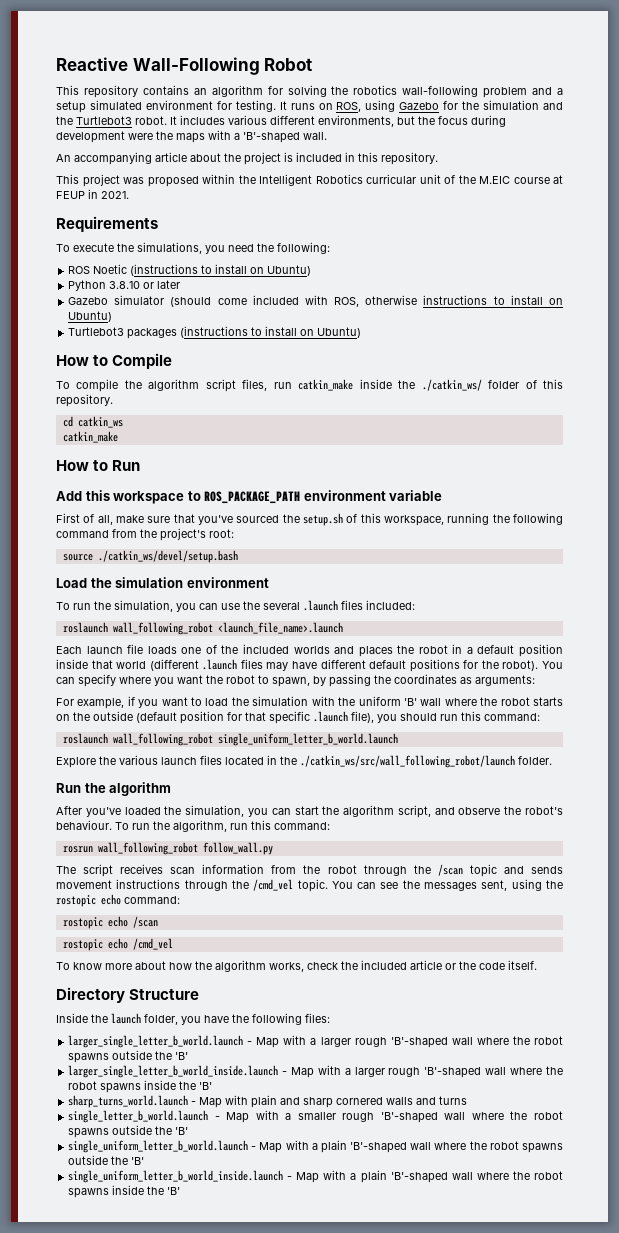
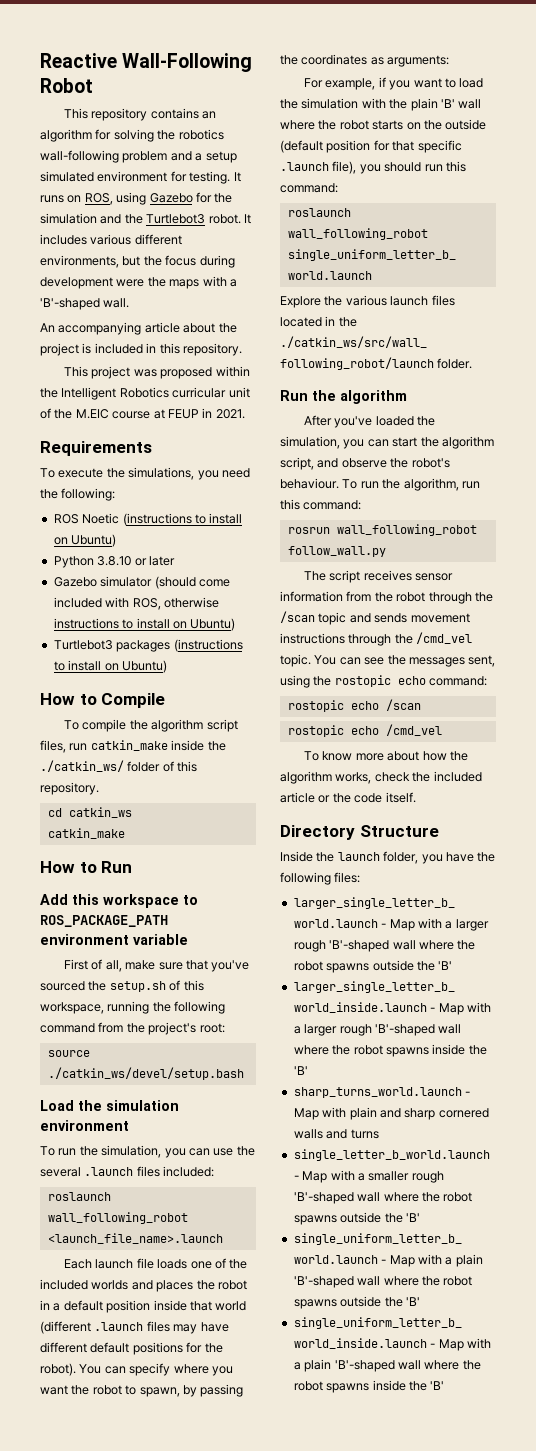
- For example, if you want to load the simulation with the uniform 'B' wall where the robot starts on the outside (default position for that specific .launch file), you should run this command:
+ For example, if you want to load the simulation with the plain 'B' wall where the robot starts on the outside (default position for that specific .launch file), you should run this command:
- The script receives scan information from the robot through the /scan topic and sends movement instructions through the /cmd_vel topic.
+ The script receives sensor information from the robot through the /scan topic and sends movement instructions through the /cmd_vel topic.

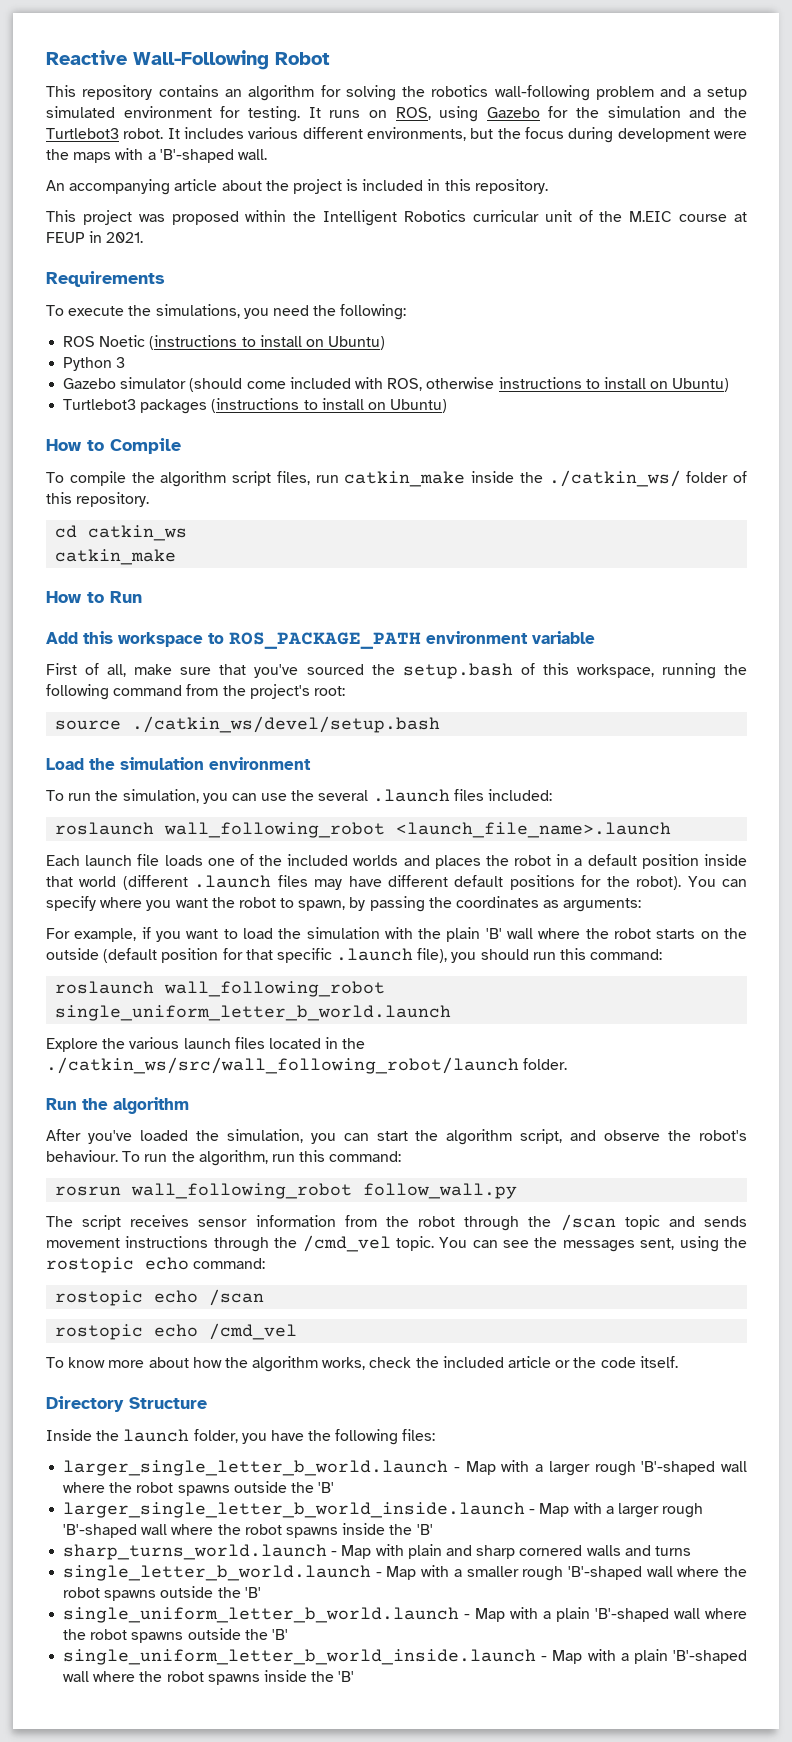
- Python 3.8.10 or later
+ Python 3
- First of all, make sure that you've sourced the setup.sh of this workspace, running the following command from the project's root:
+ First of all, make sure that you've sourced the setup.bash of this workspace, running the following command from the project's root:

